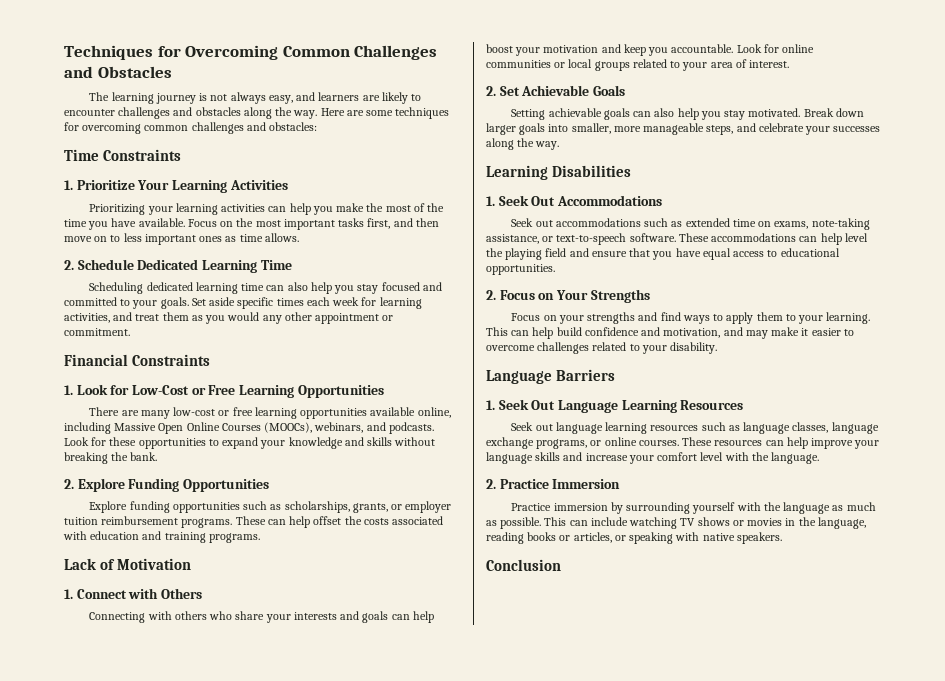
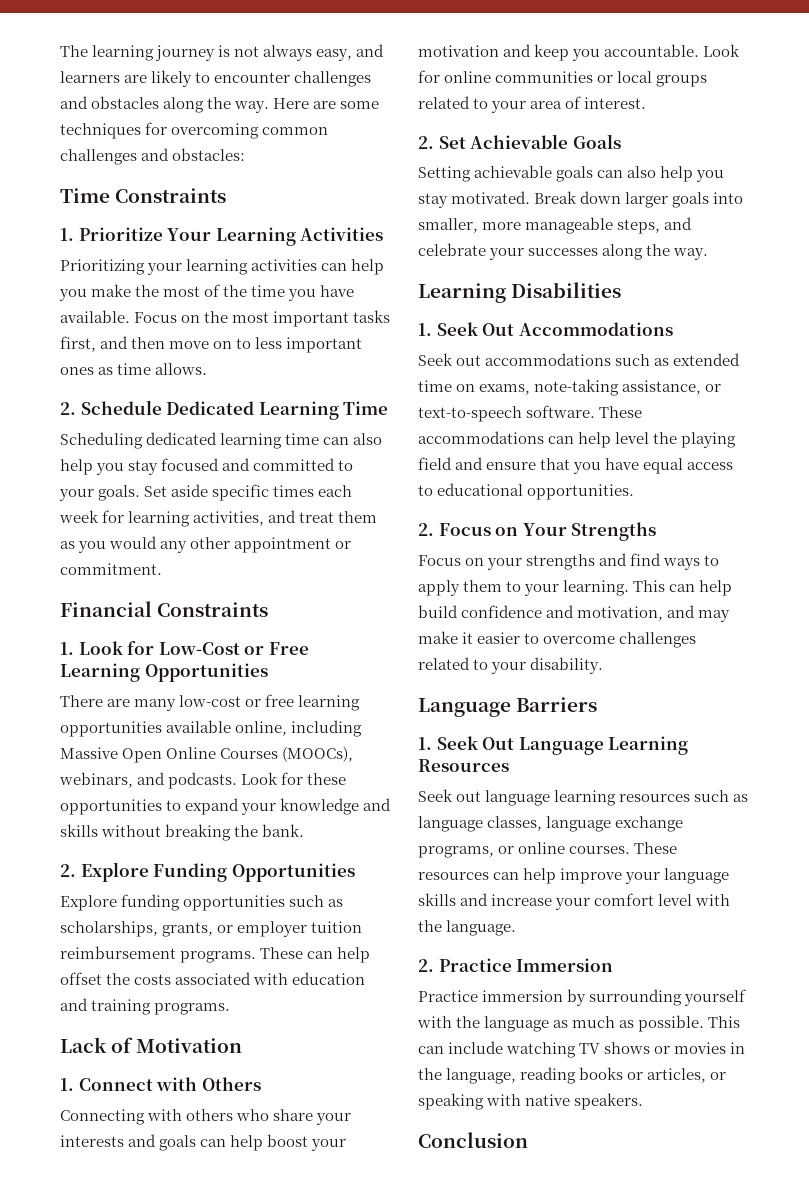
- Techniques for Overcoming Common Challenges and Obstacles

